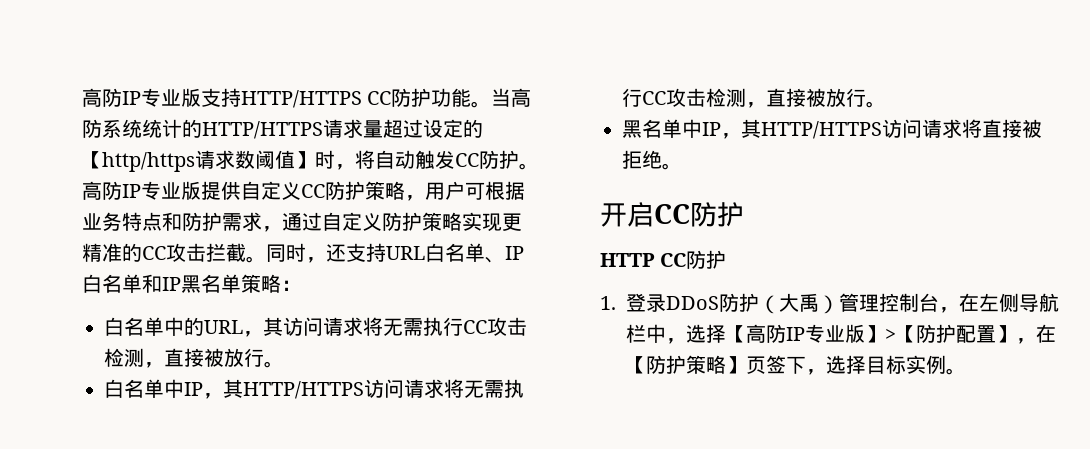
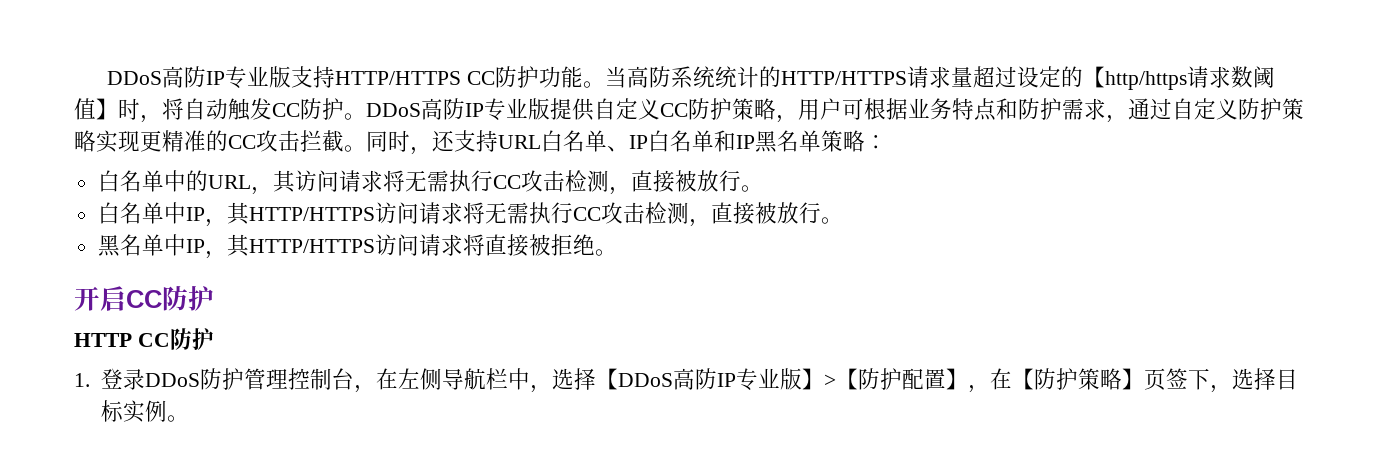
- 高防IP专业版支持HTTP/HTTPS CC防护功能。
+ DDoS高防IP专业版支持HTTP/HTTPS CC防护功能。
- 高防IP专业版提供自定义CC防护策略，用户可根据业务特点和防护需求，通过自定义防护策略实现更精准的CC攻击拦截。
+ DDoS高防IP专业版提供自定义CC防护策略，用户可根据业务特点和防护需求，通过自定义防护策略实现更精准的CC攻击拦截。
- 1.登录DDoS防护（大禹）管理控制台，在左侧导航栏中，选择【高防IP专业版】>【防护配置】，在【防护策略】页签下，选择目标实例。
+ 1.登录DDoS防护管理控制台，在左侧导航栏中，选择【DDoS高防IP专业版】>【防护配置】，在【防护策略】页签下，选择目标实例。

